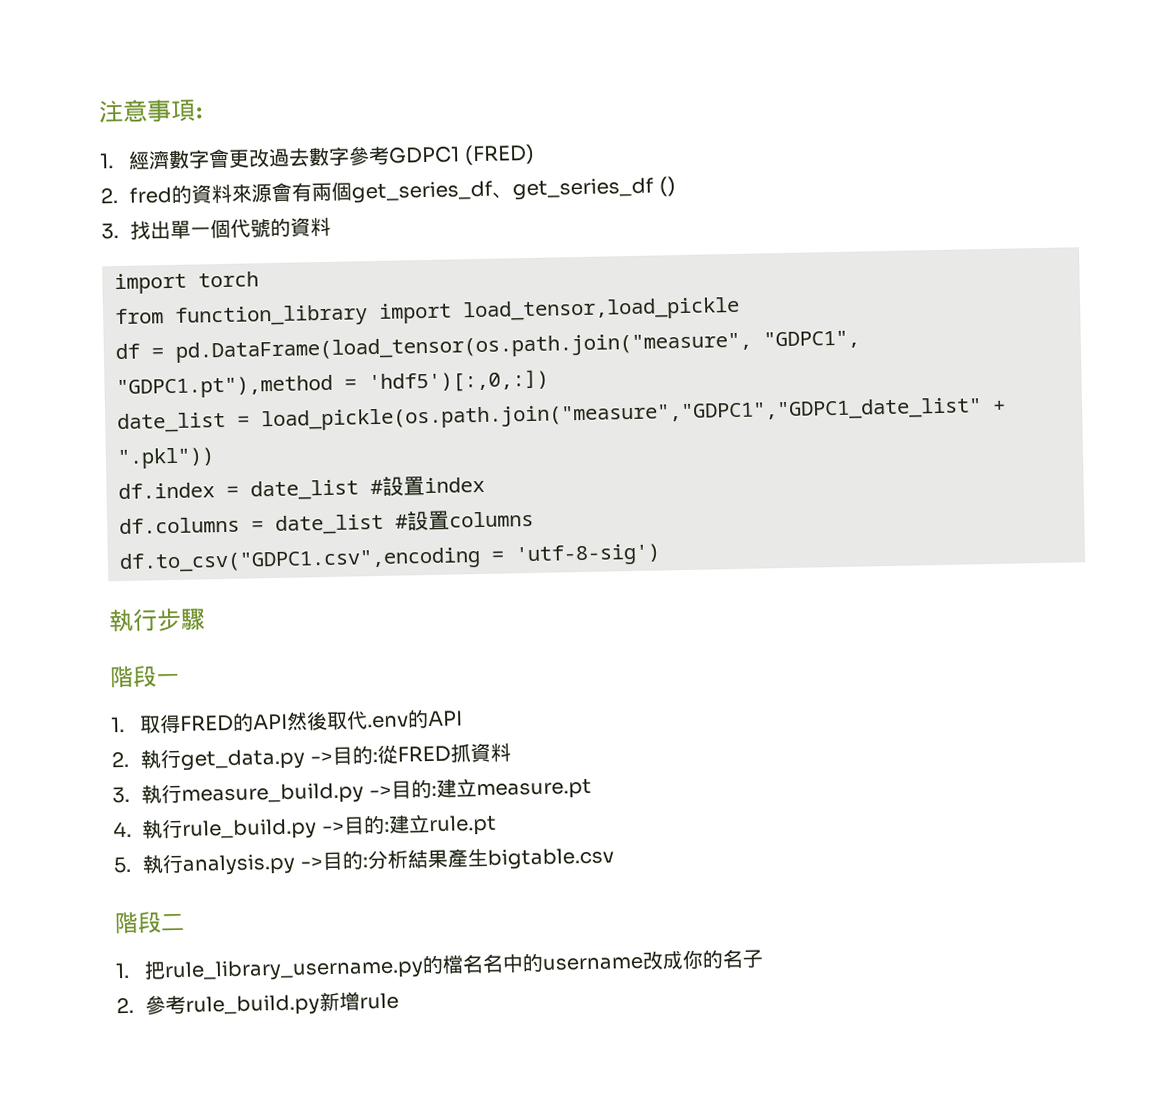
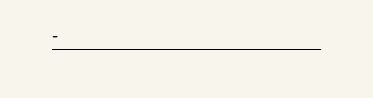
- 注意事項:
- 1.經濟數字會更改過去數字參考GDPC1 (FRED)
- 2. fred的資料來源會有兩個get_series_df、get_series_df ()
- 3.找出單一個代號的資料
- import torch
- from function_library import load_tensor,load_pickle
- df = pd.DataFrame(load_tensor(os.path.join("measure", "GDPC1", "GDPC1.pt"),method = 'hdf5')[:,0,:])
- date_list = load_pickle(os.path.join("measure","GDPC1","GDPC1_date_list" + ".pkl"))
- df.index = date_list #設置index
- df.columns = date_list #設置columns
- df.to_csv("GDPC1.csv",encoding = 'utf-8-sig')
- 執行步驟
- 階段一
- 1.取得FRED的API然後取代.env的API
- 2.執行get_data.py ->目的:從FRED抓資料
- 3.執行measure_build.py ->目的:建立measure.pt
- 4.執行rule_build.py ->目的:建立rule.pt
- 5.執行analysis.py ->目的:分析結果產生bigtable.csv
- 階段二
- 1.把rule_library_username.py的檔名名中的username改成你的名子
- 2.參考rule_build.py新增rule
+ -

